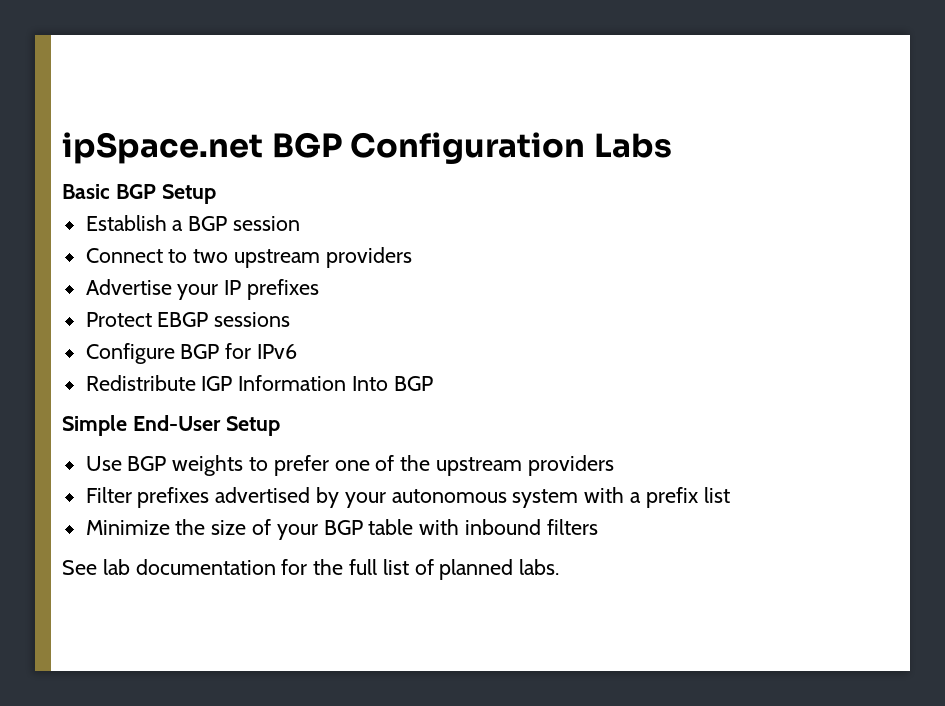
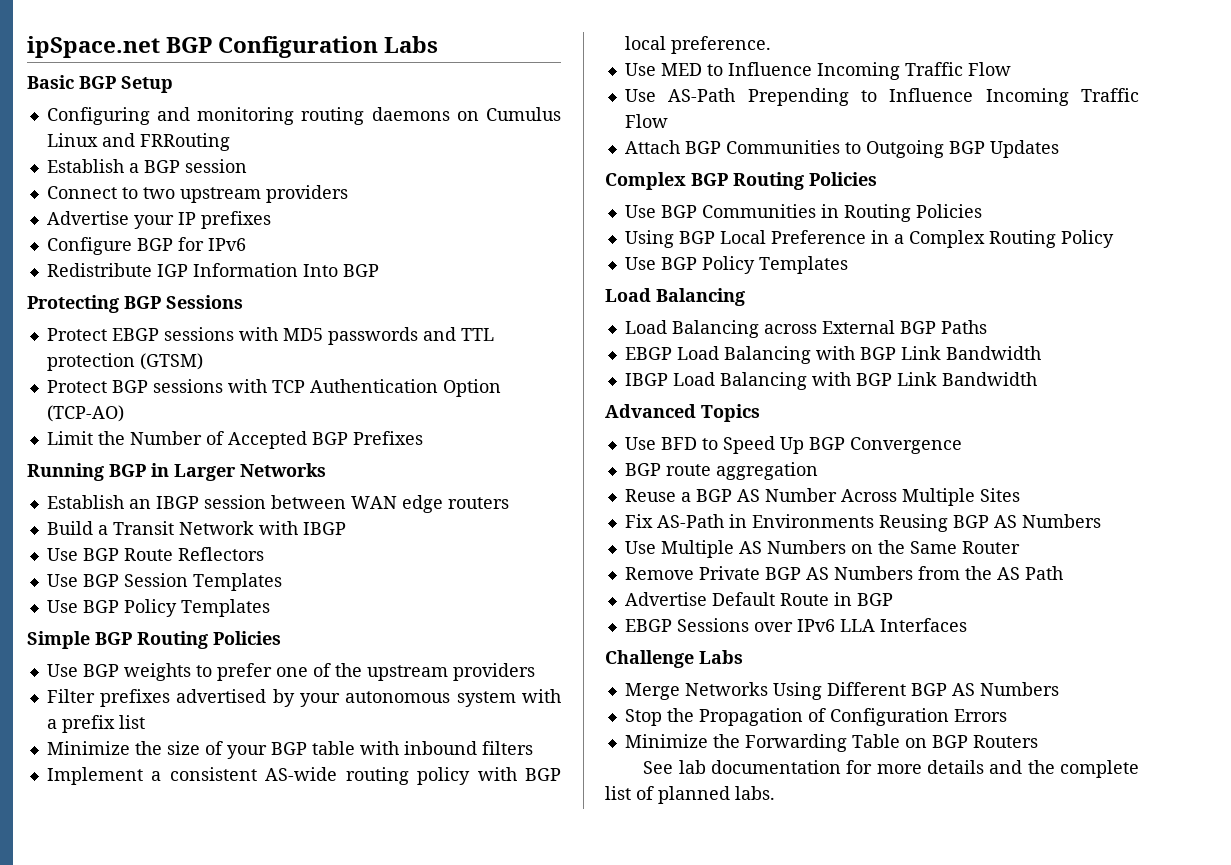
+ Configuring and monitoring routing daemons on Cumulus Linux and FRRouting
- Protect EBGP sessions
- Simple End-User Setup
+ Protecting BGP Sessions
+ Protect EBGP sessions with MD5 passwords and TTL protection (GTSM)
+ Protect BGP sessions with TCP Authentication Option (TCP-AO)
+ Limit the Number of Accepted BGP Prefixes
+ Running BGP in Larger Networks
+ Establish an IBGP session between WAN edge routers
+ Build a Transit Network with IBGP
+ Use BGP Route Reflectors
+ Use BGP Session Templates
+ Use BGP Policy Templates
+ Simple BGP Routing Policies
+ Implement a consistent AS-wide routing policy with BGP local preference.
+ Use MED to Influence Incoming Traffic Flow
+ Use AS-Path Prepending to Influence Incoming Traffic Flow
+ Attach BGP Communities to Outgoing BGP Updates
+ Complex BGP Routing Policies
+ Use BGP Communities in Routing Policies
+ Using BGP Local Preference in a Complex Routing Policy
+ Use BGP Policy Templates
+ Load Balancing
+ Load Balancing across External BGP Paths
+ EBGP Load Balancing with BGP Link Bandwidth
+ IBGP Load Balancing with BGP Link Bandwidth
+ Advanced Topics
+ Use BFD to Speed Up BGP Convergence
+ BGP route aggregation
+ Reuse a BGP AS Number Across Multiple Sites
+ Fix AS-Path in Environments Reusing BGP AS Numbers
+ Use Multiple AS Numbers on the Same Router
+ Remove Private BGP AS Numbers from the AS Path
+ Advertise Default Route in BGP
+ EBGP Sessions over IPv6 LLA Interfaces
+ Challenge Labs
+ Merge Networks Using Different BGP AS Numbers
+ Stop the Propagation of Configuration Errors
+ Minimize the Forwarding Table on BGP Routers
- See lab documentation for the full list of planned labs.
+ See lab documentation for more details and the complete list of planned labs.

